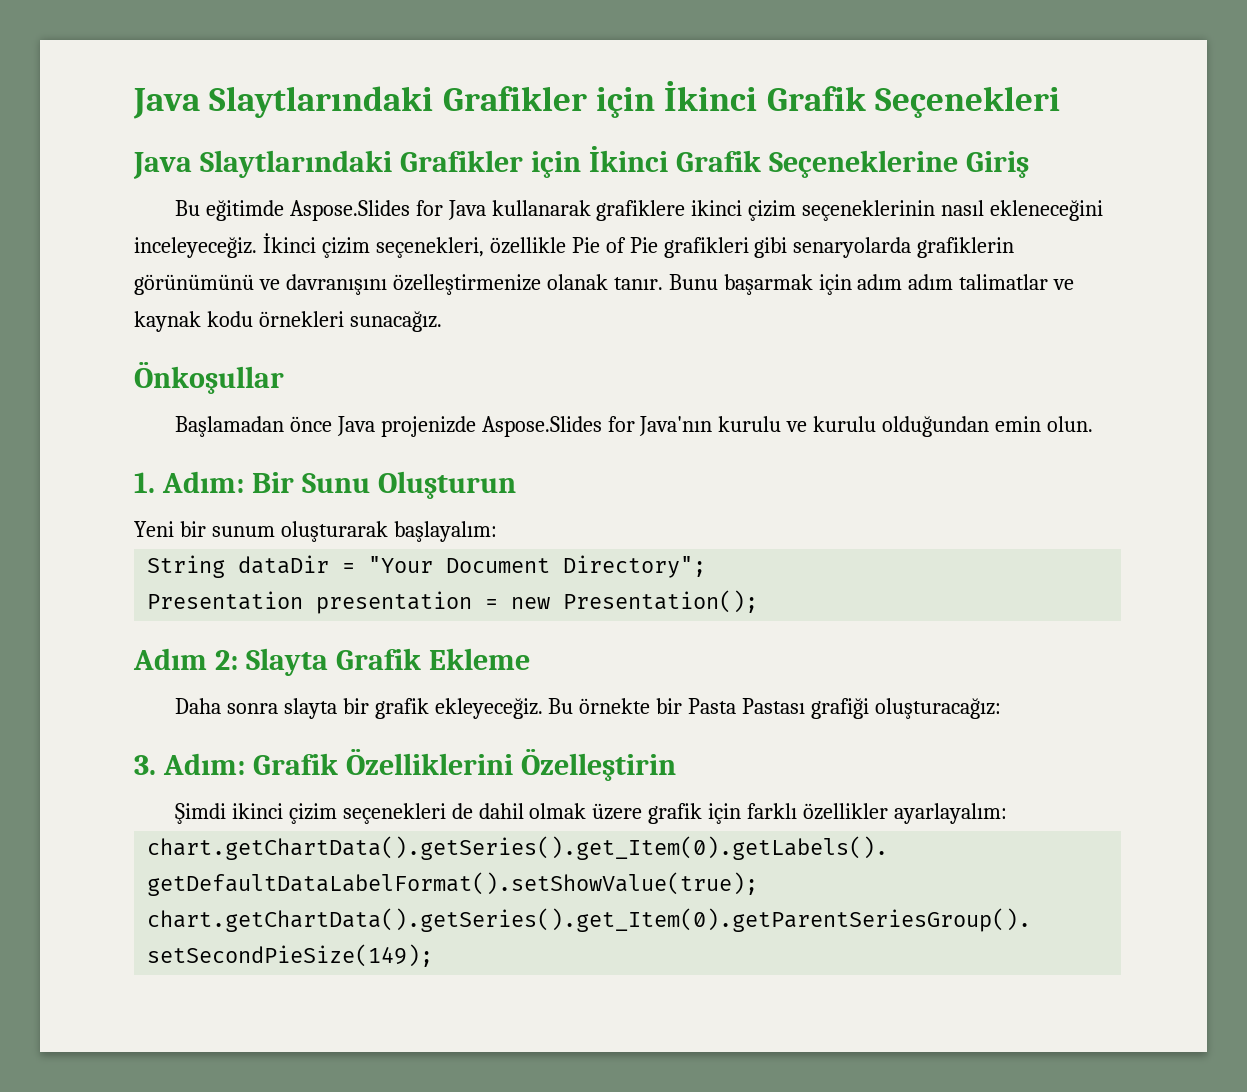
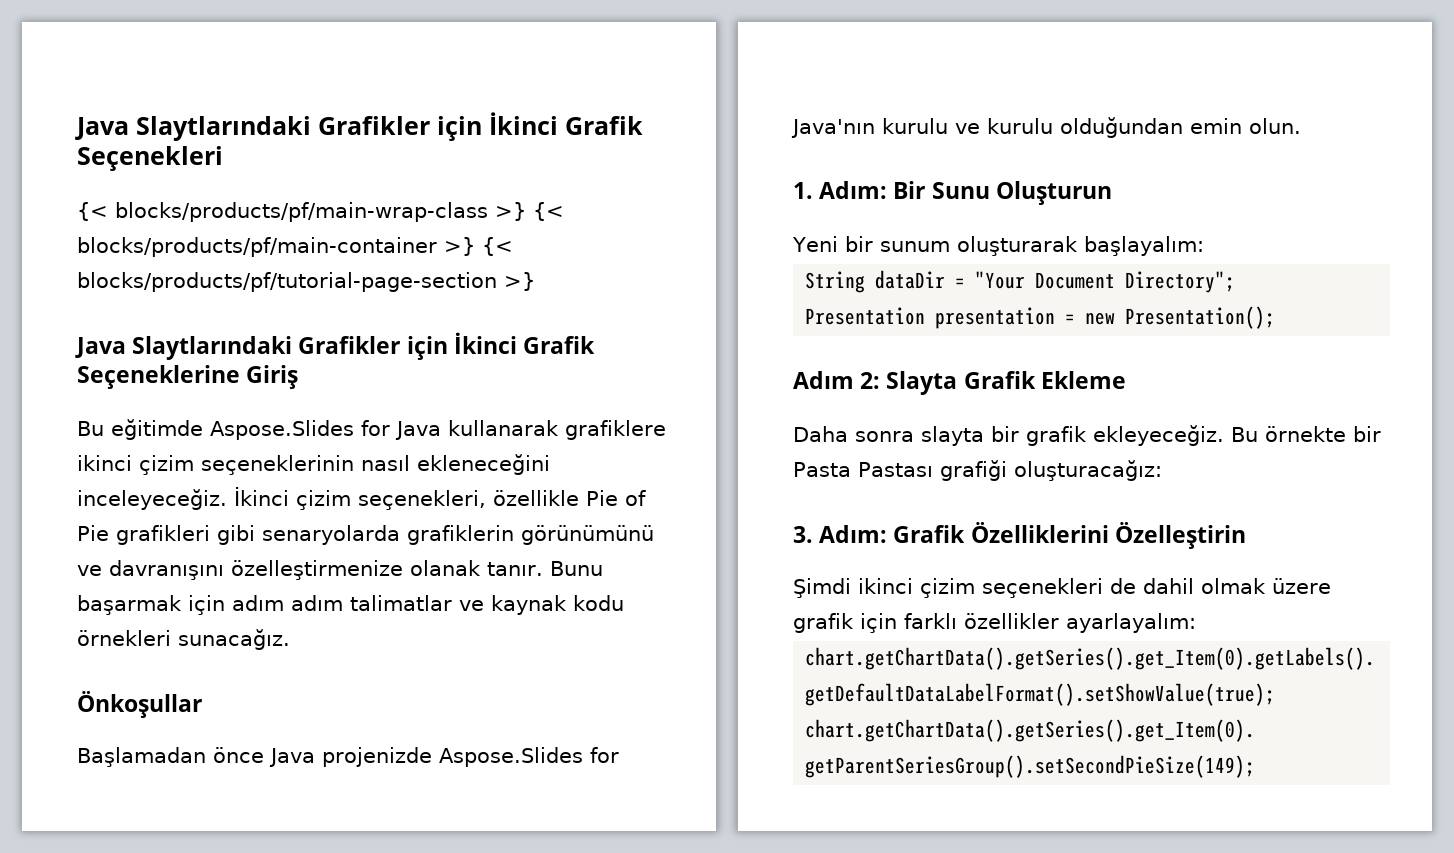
+ {< blocks/products/pf/main-wrap-class >} {< blocks/products/pf/main-container >} {< blocks/products/pf/tutorial-page-section >}

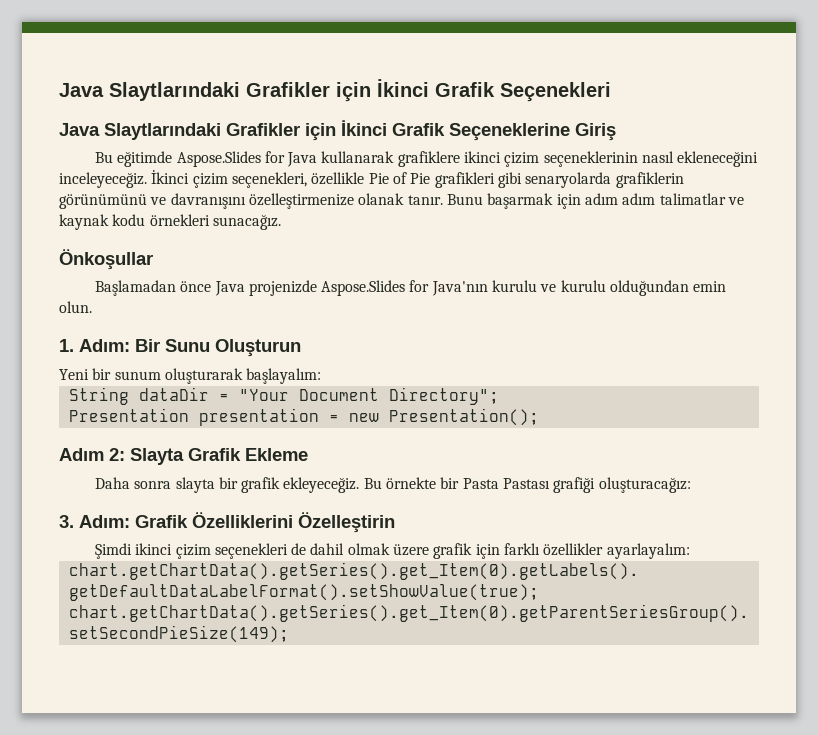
- {< blocks/products/pf/main-wrap-class >} {< blocks/products/pf/main-container >} {< blocks/products/pf/tutorial-page-section >}

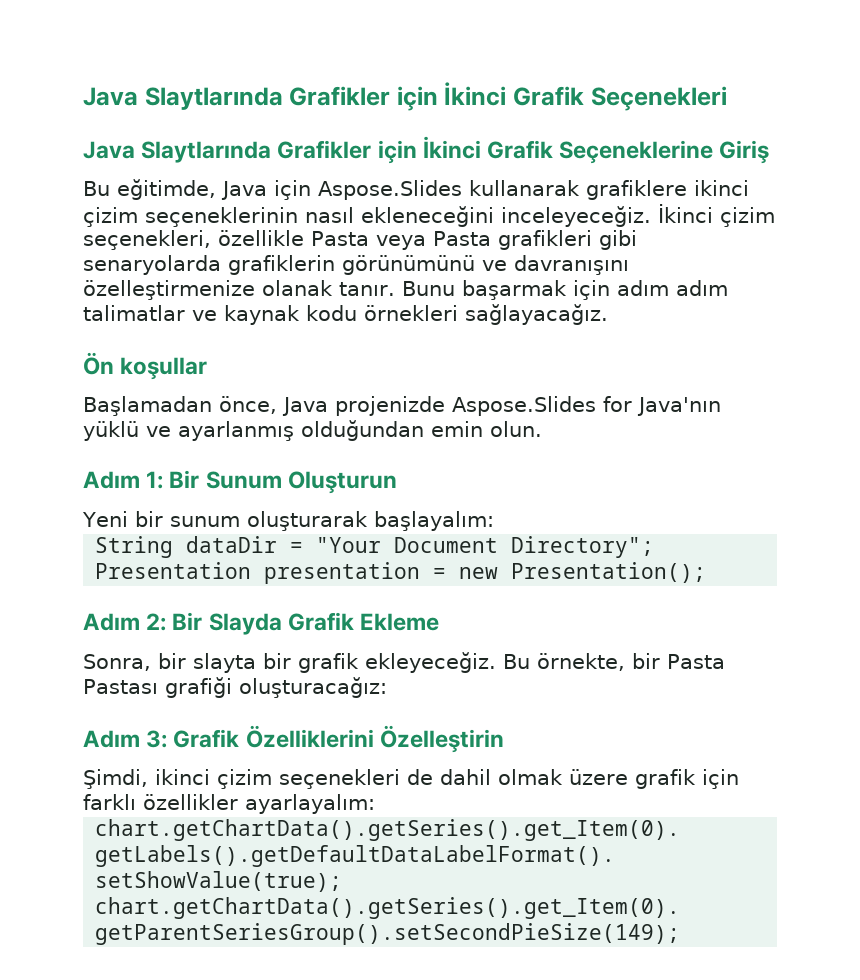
- Java Slaytlarındaki Grafikler için İkinci Grafik Seçenekleri
+ Java Slaytlarında Grafikler için İkinci Grafik Seçenekleri
- Java Slaytlarındaki Grafikler için İkinci Grafik Seçeneklerine Giriş
+ Java Slaytlarında Grafikler için İkinci Grafik Seçeneklerine Giriş
- Bu eğitimde Aspose.Slides for Java kullanarak grafiklere ikinci çizim seçeneklerinin nasıl ekleneceğini inceleyeceğiz.
+ Bu eğitimde, Java için Aspose.Slides kullanarak grafiklere ikinci çizim seçeneklerinin nasıl ekleneceğini inceleyeceğiz.
- İkinci çizim seçenekleri, özellikle Pie of Pie grafikleri gibi senaryolarda grafiklerin görünümünü ve davranışını özelleştirmenize olanak tanır.
+ İkinci çizim seçenekleri, özellikle Pasta veya Pasta grafikleri gibi senaryolarda grafiklerin görünümünü ve davranışını özelleştirmenize olanak tanır.
- Bunu başarmak için adım adım talimatlar ve kaynak kodu örnekleri sunacağız.
- Önkoşullar
+ Bunu başarmak için adım adım talimatlar ve kaynak kodu örnekleri sağlayacağız.
+ Ön koşullar
- Başlamadan önce Java projenizde Aspose.Slides for Java'nın kurulu ve kurulu olduğundan emin olun.
+ Başlamadan önce, Java projenizde Aspose.Slides for Java'nın yüklü ve ayarlanmış olduğundan emin olun.
- 1. Adım: Bir Sunu Oluşturun
+ Adım 1: Bir Sunum Oluşturun
- Adım 2: Slayta Grafik Ekleme
+ Adım 2: Bir Slayda Grafik Ekleme
- Daha sonra slayta bir grafik ekleyeceğiz.
+ Sonra, bir slayta bir grafik ekleyeceğiz.
- Bu örnekte bir Pasta Pastası grafiği oluşturacağız:
+ Bu örnekte, bir Pasta Pastası grafiği oluşturacağız:
- 3. Adım: Grafik Özelliklerini Özelleştirin
+ Adım 3: Grafik Özelliklerini Özelleştirin
- Şimdi ikinci çizim seçenekleri de dahil olmak üzere grafik için farklı özellikler ayarlayalım:
+ Şimdi, ikinci çizim seçenekleri de dahil olmak üzere grafik için farklı özellikler ayarlayalım:

